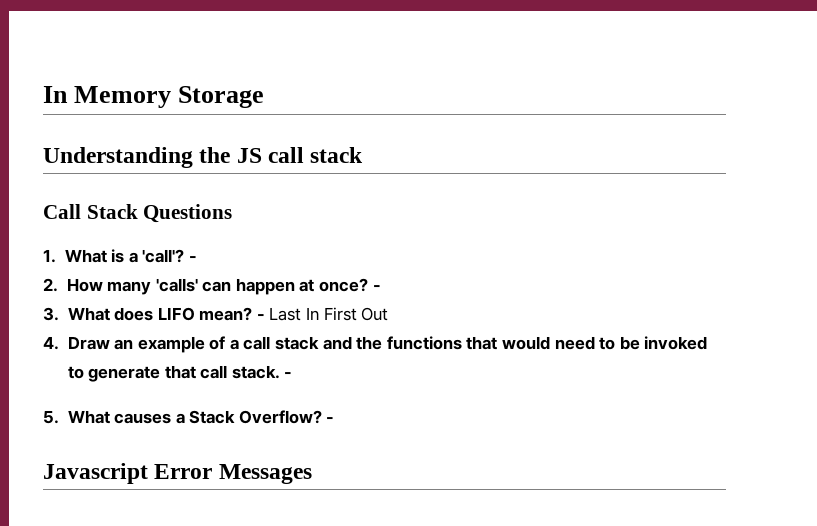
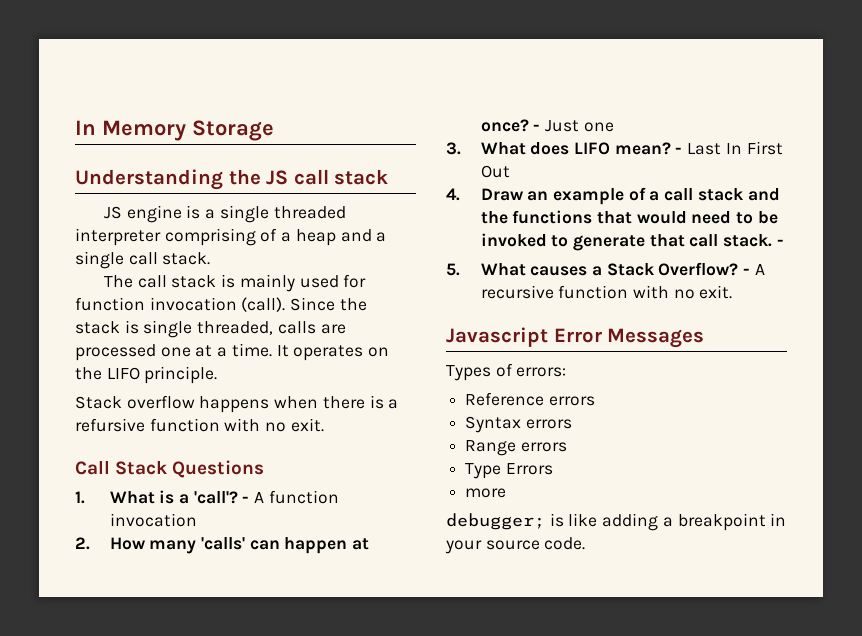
+ JS engine is a single threaded interpreter comprising of a heap and a single call stack.
+ The call stack is mainly used for function invocation (call). Since the stack is single threaded, calls are processed one at a time. It operates on the LIFO principle.
+ Stack overflow happens when there is a refursive function with no exit.
- 1. What is a 'call'? -
+ 1. What is a 'call'? - A function invocation
- 2. How many 'calls' can happen at once? -
+ 2. How many 'calls' can happen at once? - Just one
- 5. What causes a Stack Overflow? -
+ 5. What causes a Stack Overflow? - A recursive function with no exit.
  Javascript Error Messages
+ Types of errors:
+ Reference errors
+ Syntax errors
+ Range errors
+ Type Errors
+ more
+ debugger; is like adding a breakpoint in your source code.

